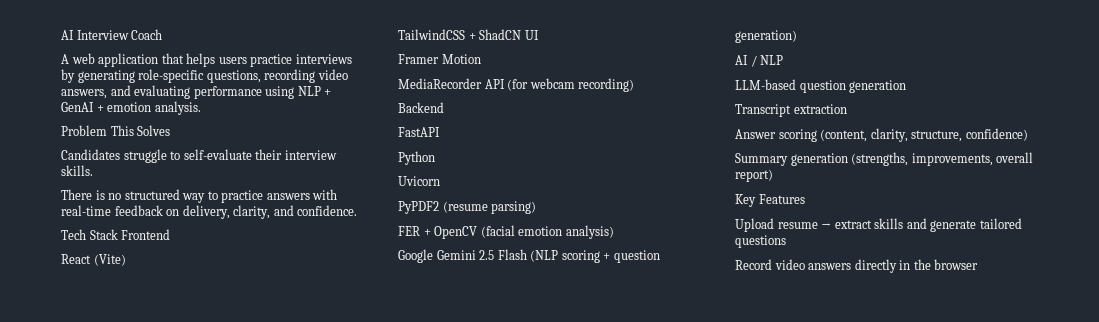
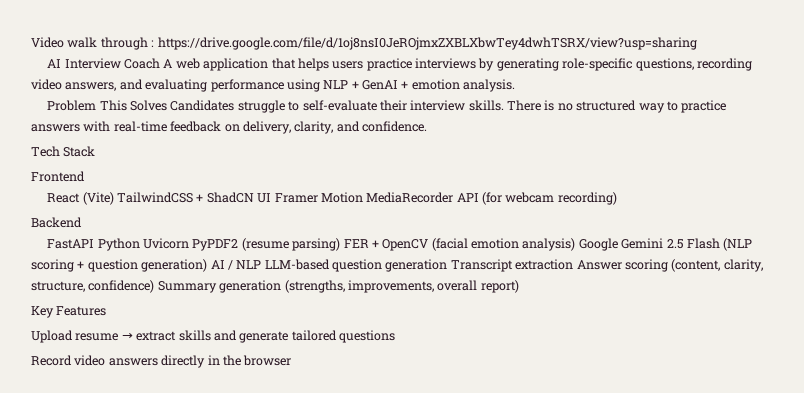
+ Video walk through : https://drive.google.com/file/d/1oj8nsI0JeROjmxZXBLXbwTey4dwhTSRX/view?usp=sharing
- AI Interview Coach
- A web application that helps users practice interviews by generating role-specific questions, recording video answers, and evaluating performance using NLP + GenAI + emotion analysis.
+ AI Interview Coach A web application that helps users practice interviews by generating role-specific questions, recording video answers, and evaluating performance using NLP + GenAI + emotion analysis.
- Problem This Solves
- Candidates struggle to self-evaluate their interview skills.
- There is no structured way to practice answers with real-time feedback on delivery, clarity, and confidence.
+ Problem This Solves Candidates struggle to self-evaluate their interview skills. There is no structured way to practice answers with real-time feedback on delivery, clarity, and confidence.
- Tech Stack Frontend
+ Tech Stack
+ Frontend
- React (Vite)
- TailwindCSS + ShadCN UI
- Framer Motion
- MediaRecorder API (for webcam recording)
+ React (Vite) TailwindCSS + ShadCN UI Framer Motion MediaRecorder API (for webcam recording)
- FastAPI
- Python
- Uvicorn
- PyPDF2 (resume parsing)
- FER + OpenCV (facial emotion analysis)
- Google Gemini 2.5 Flash (NLP scoring + question generation)
- AI / NLP
- LLM-based question generation
- Transcript extraction
- Answer scoring (content, clarity, structure, confidence)
- Summary generation (strengths, improvements, overall report)
+ FastAPI Python Uvicorn PyPDF2 (resume parsing) FER + OpenCV (facial emotion analysis) Google Gemini 2.5 Flash (NLP scoring + question generation) AI / NLP LLM-based question generation Transcript extraction Answer scoring (content, clarity, structure, confidence) Summary generation (strengths, improvements, overall report)

